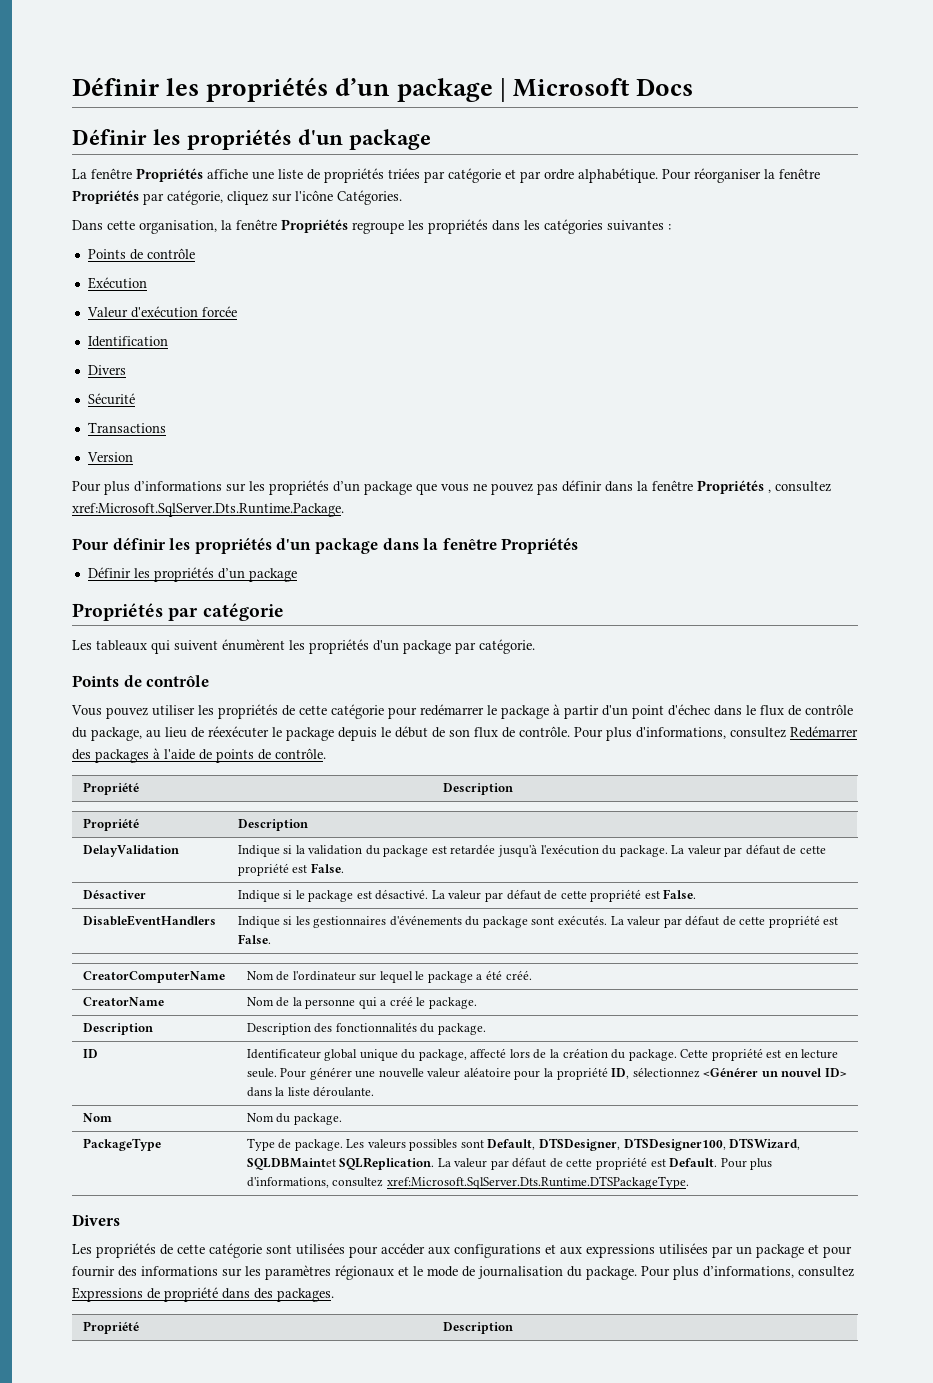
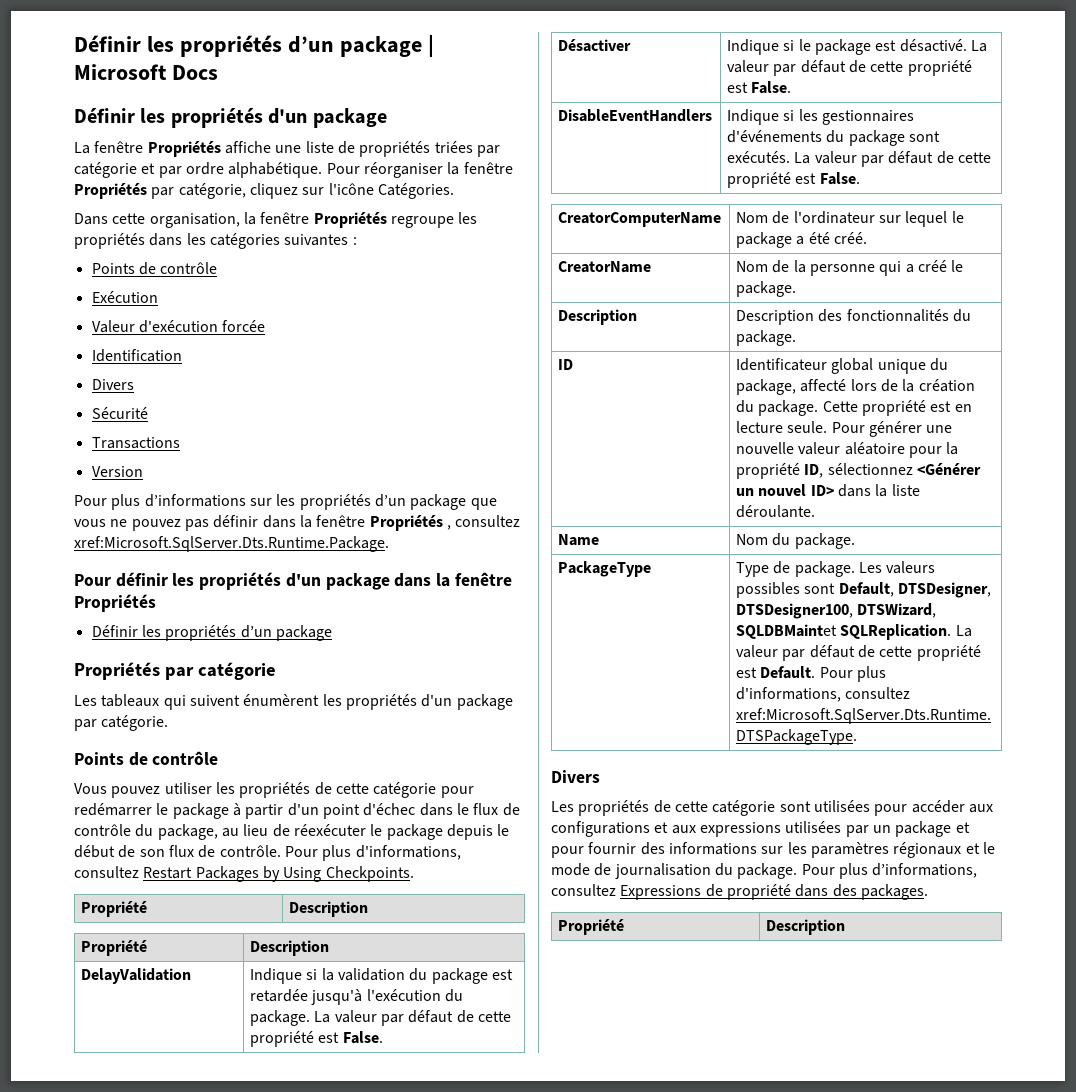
- Pour plus d'informations, consultez Redémarrer des packages à l'aide de points de contrôle.
+ Pour plus d'informations, consultez Restart Packages by Using Checkpoints.
- Nom | Nom du package.
+ Name | Nom du package.

